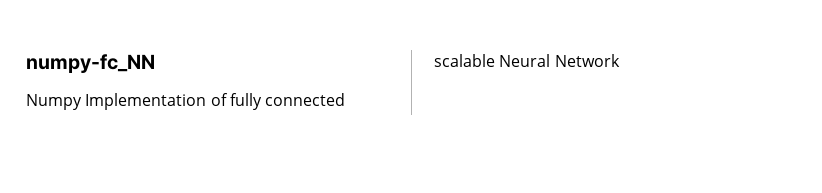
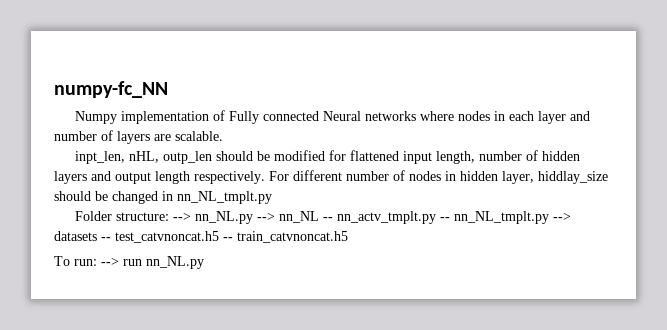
- Numpy Implementation of fully connected scalable Neural Network
+ Numpy implementation of Fully connected Neural networks where nodes in each layer and number of layers are scalable.
+ inpt_len, nHL, outp_len should be modified for flattened input length, number of hidden layers and output length respectively. For different number of nodes in hidden layer, hiddlay_size should be changed in nn_NL_tmplt.py
+ Folder structure: --> nn_NL.py --> nn_NL -- nn_actv_tmplt.py -- nn_NL_tmplt.py --> datasets -- test_catvnoncat.h5 -- train_catvnoncat.h5
+ To run: --> run nn_NL.py

